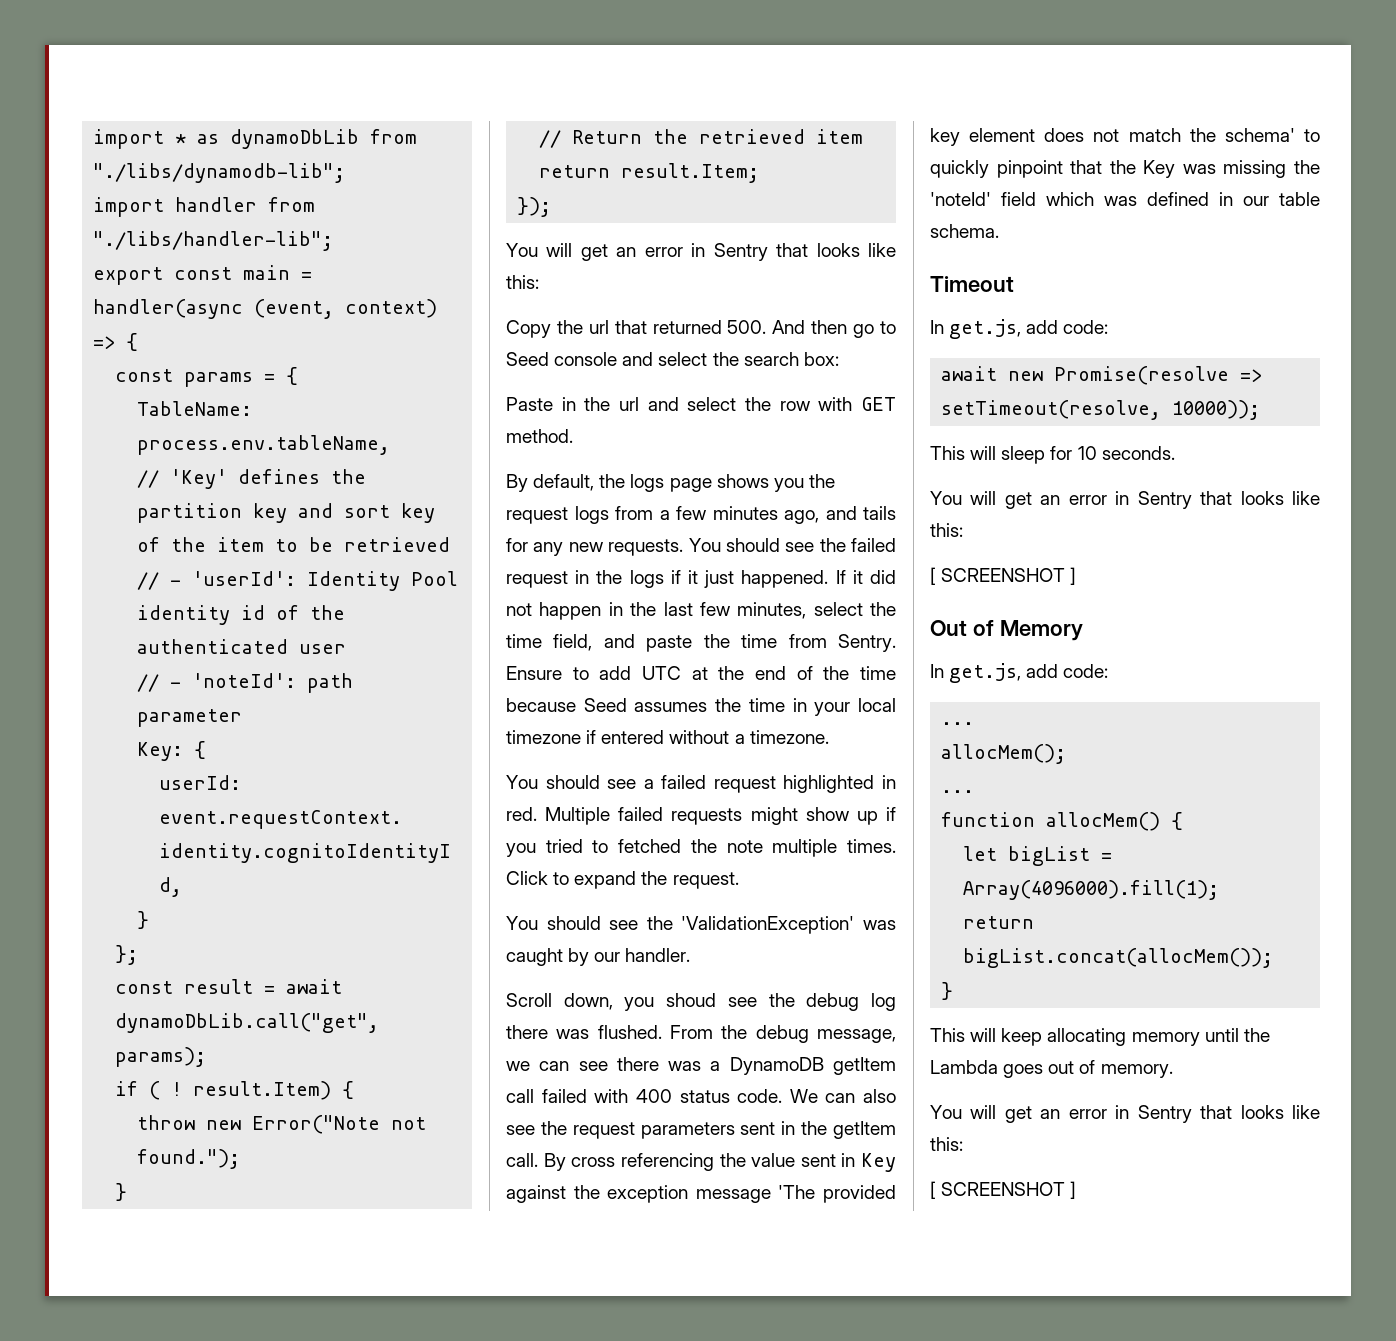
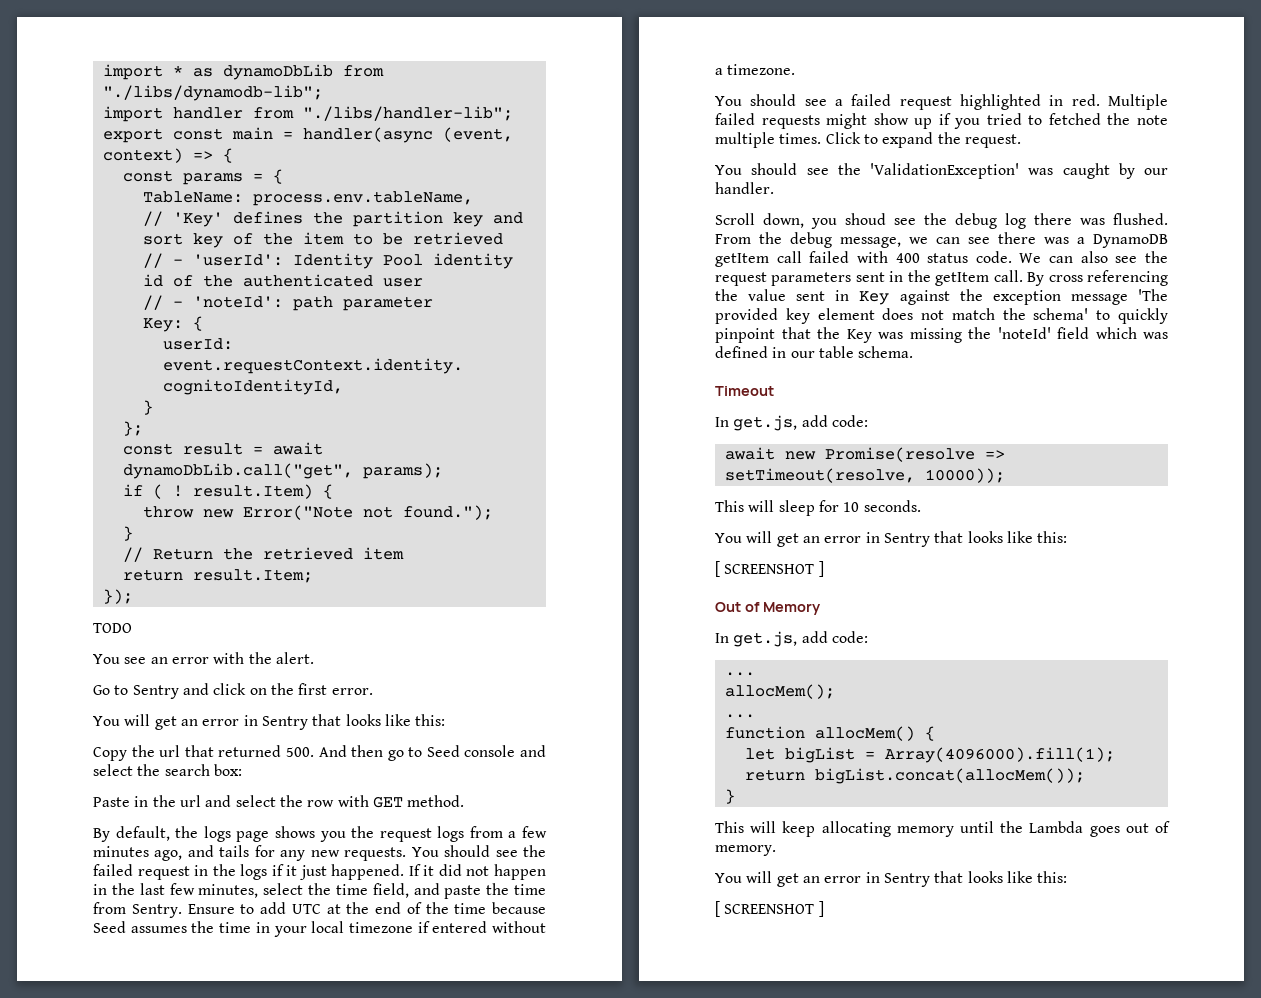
+ TODO
+ You see an error with the alert.
+ Go to Sentry and click on the first error.

